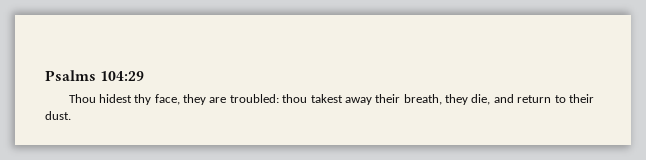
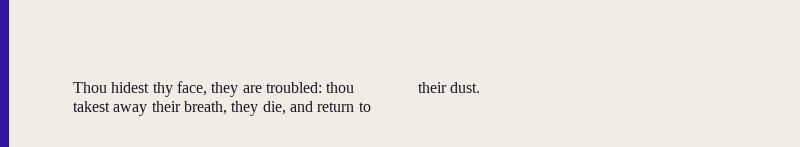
- Psalms 104:29

